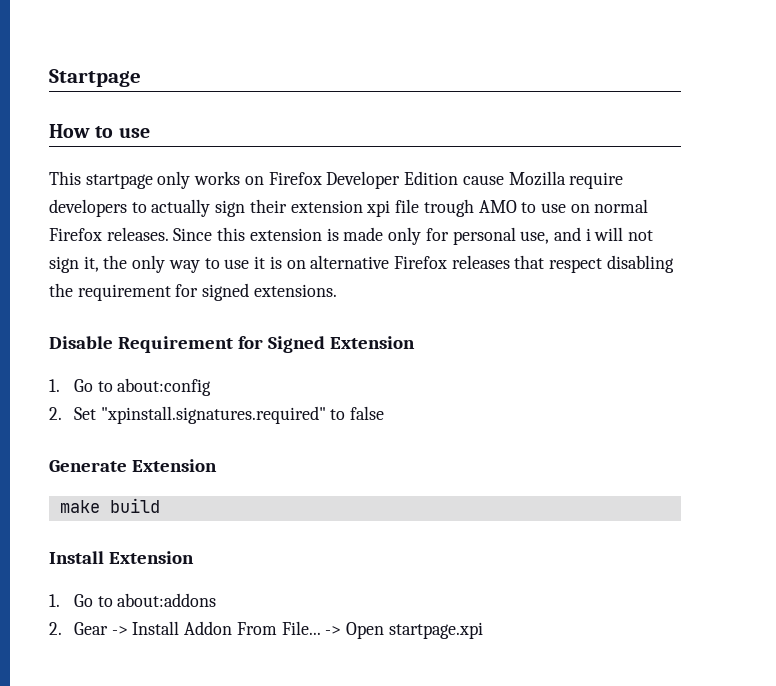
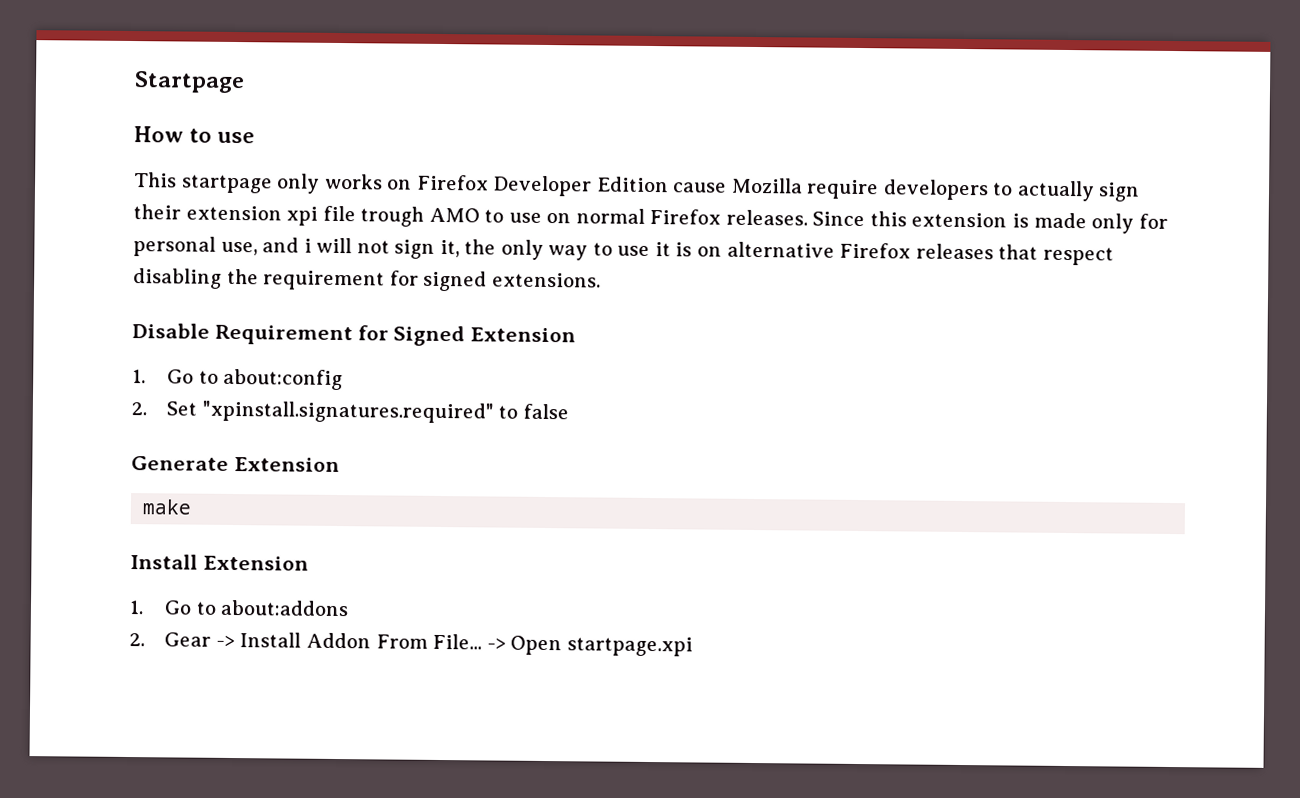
- make build
+ make

